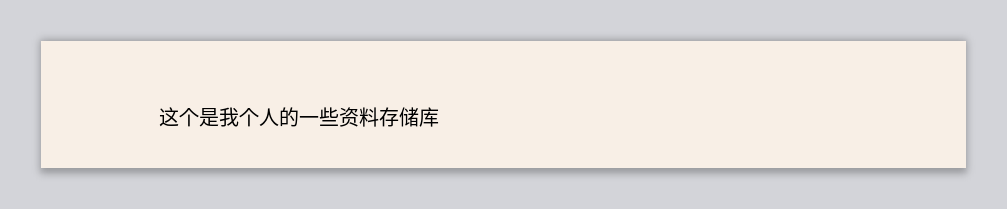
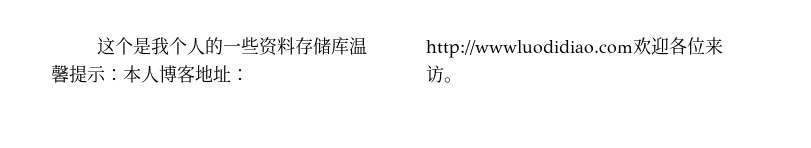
- 这个是我个人的一些资料存储库
+ 这个是我个人的一些资料存储库温馨提示：本人博客地址：http://wwwluodidiao.com欢迎各位来访。

